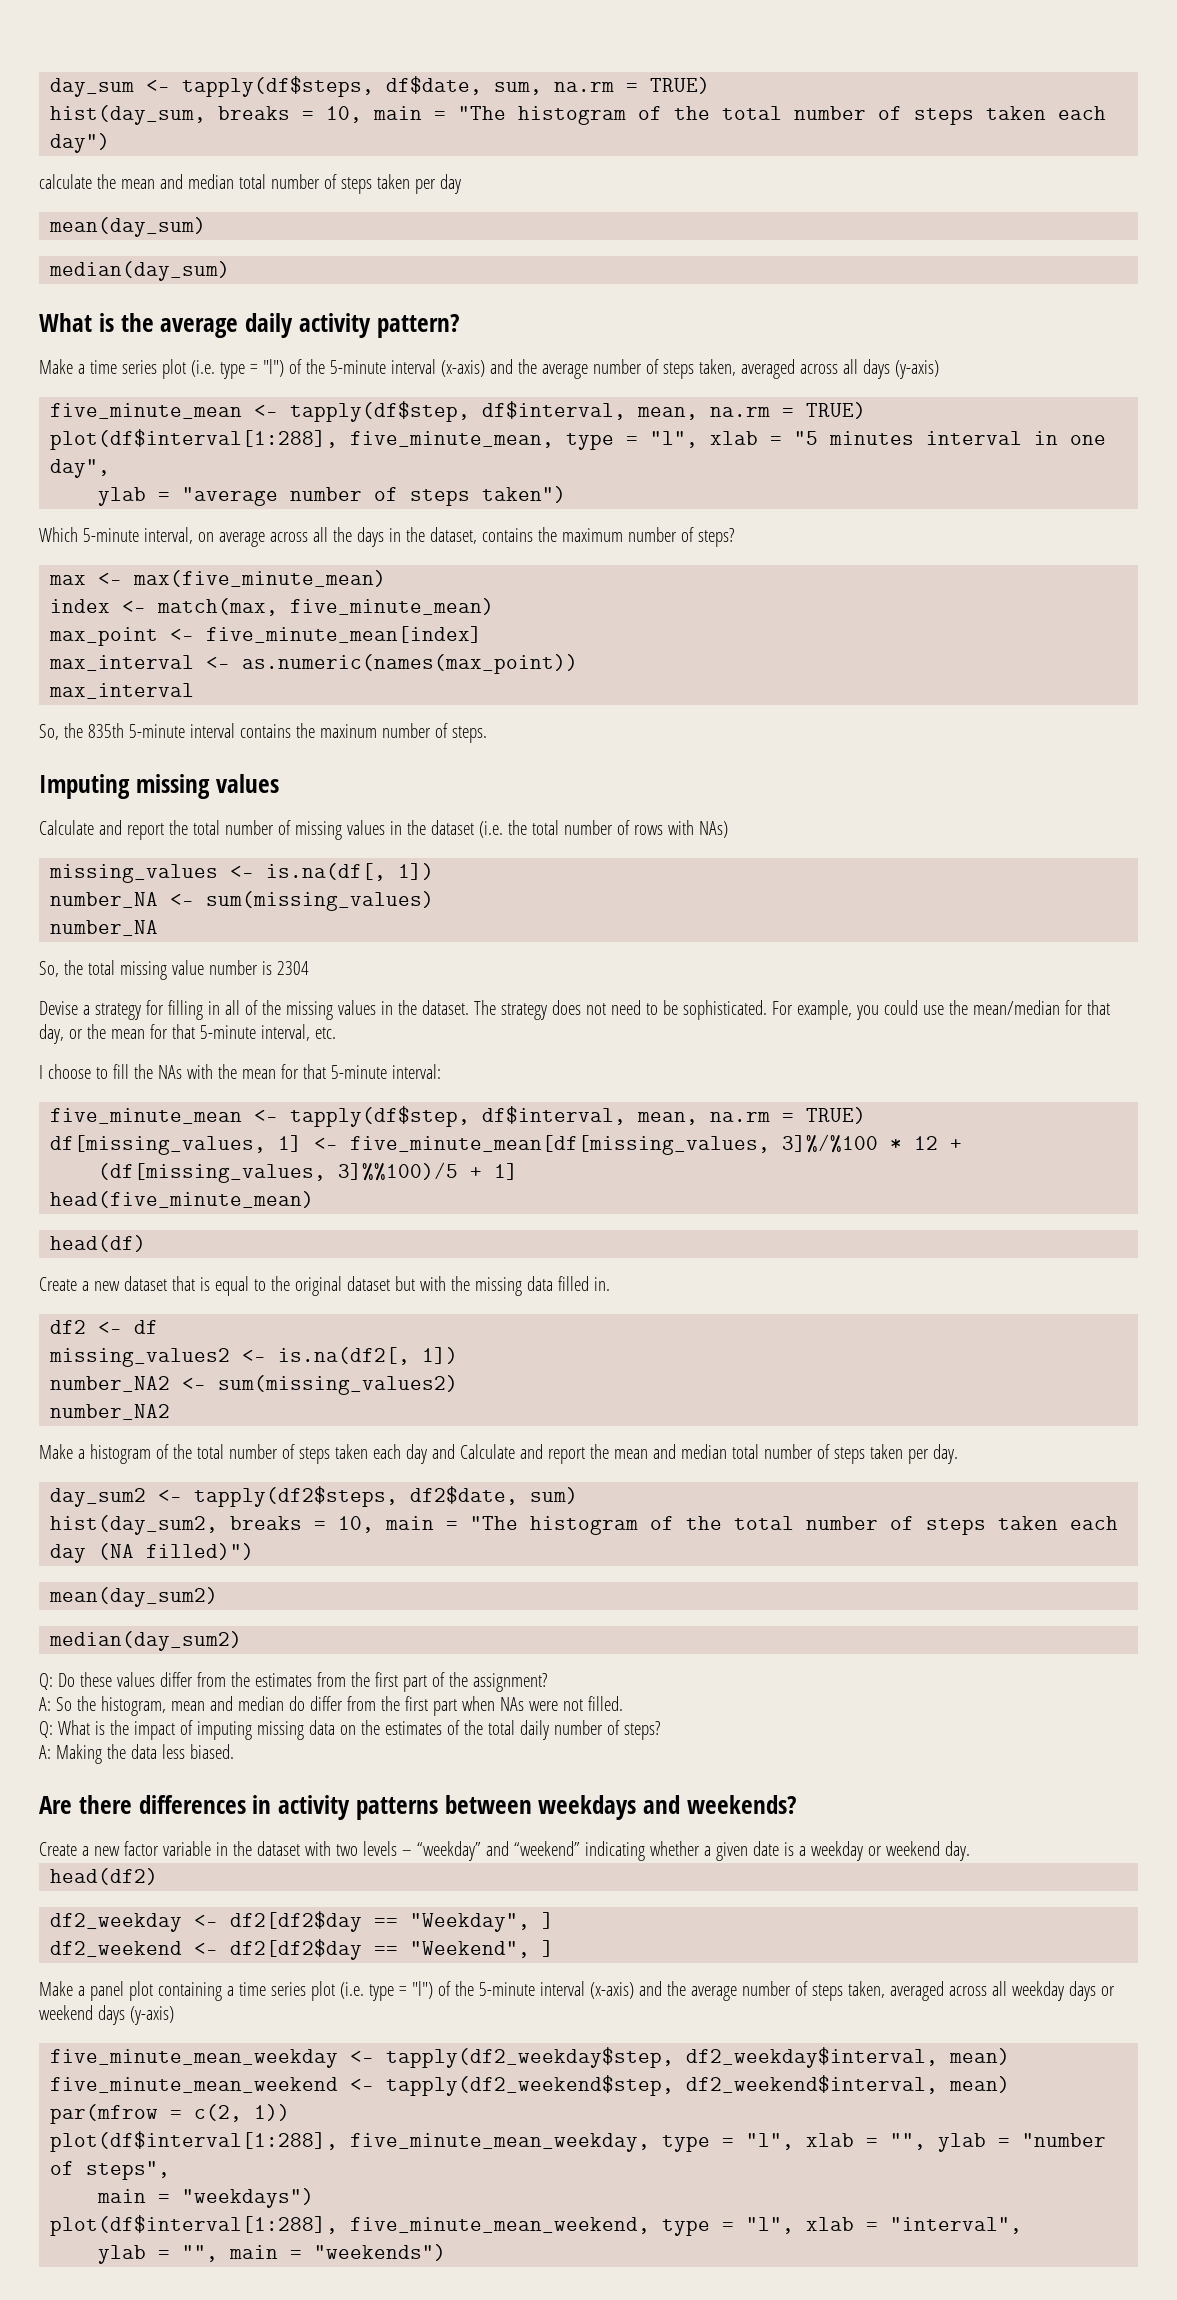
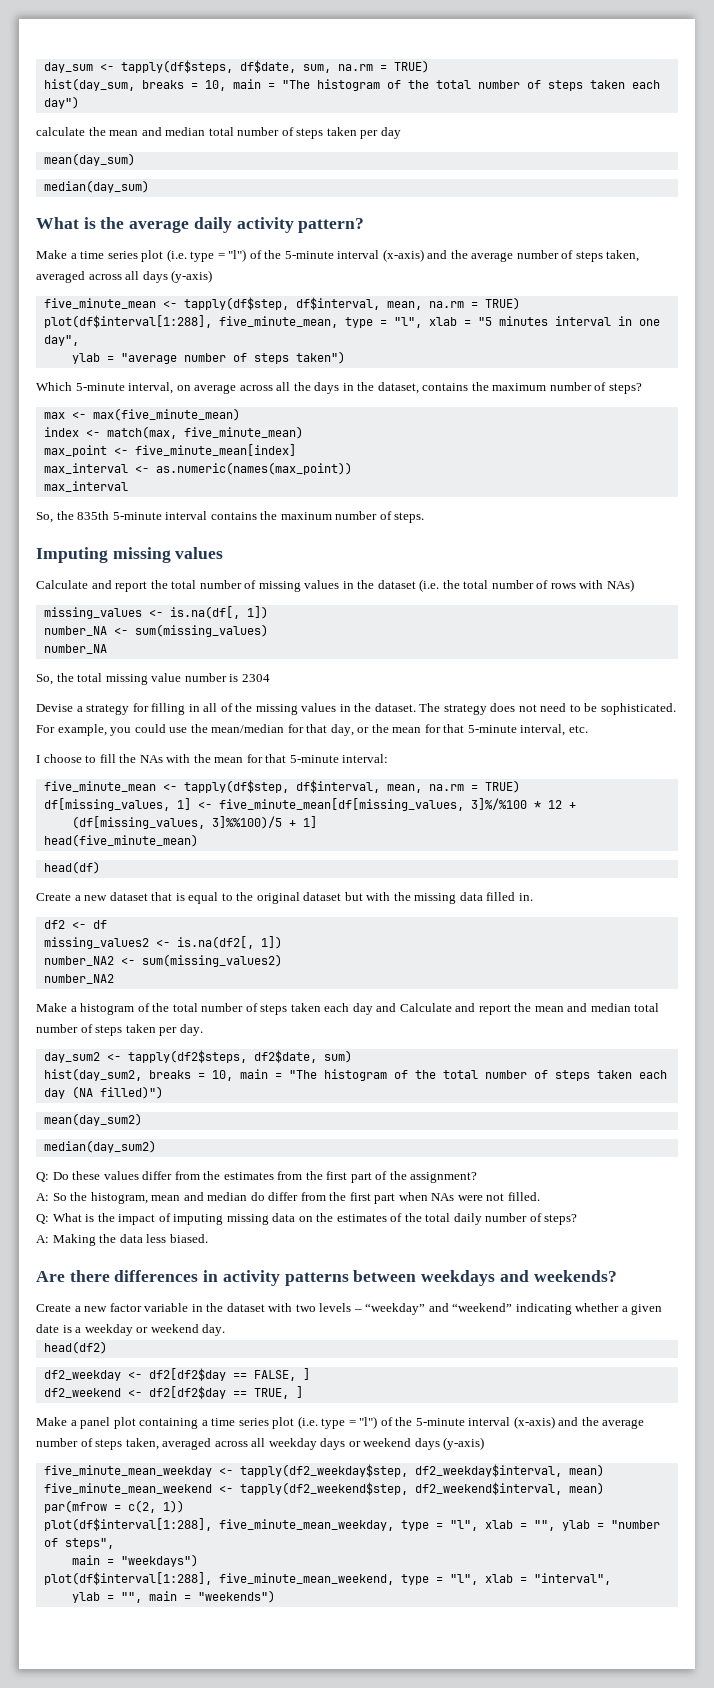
- df2_weekday <- df2[df2$day == "Weekday", ]
+ df2_weekday <- df2[df2$day == FALSE, ]
- df2_weekend <- df2[df2$day == "Weekend", ]
+ df2_weekend <- df2[df2$day == TRUE, ]

